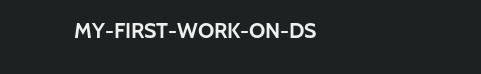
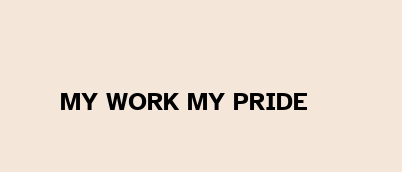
- MY-FIRST-WORK-ON-DS
+ MY WORK MY PRIDE

